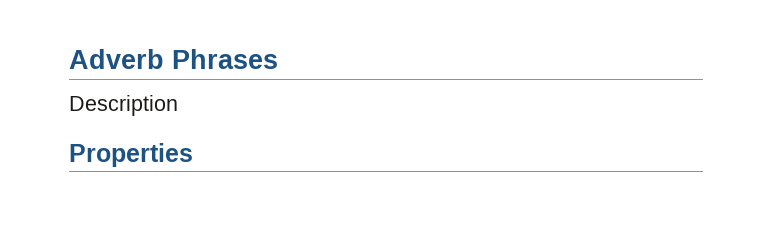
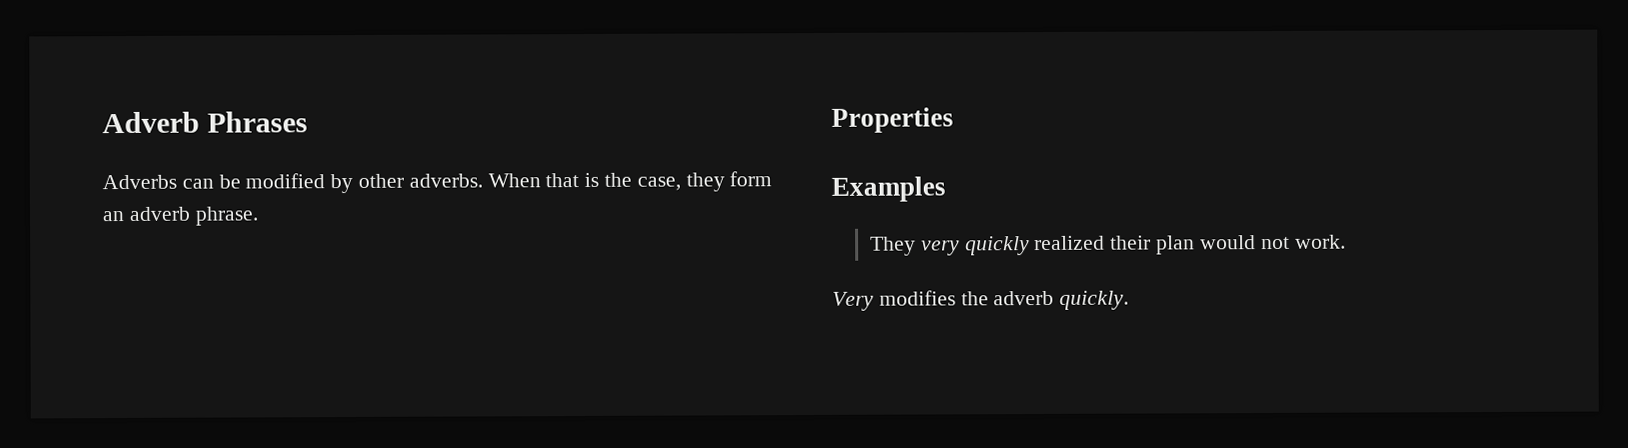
- Description
+ Adverbs can be modified by other adverbs. When that is the case, they form an adverb phrase.
  Properties
+ Examples
+ They very quickly realized their plan would not work.
+ Very modifies the adverb quickly.

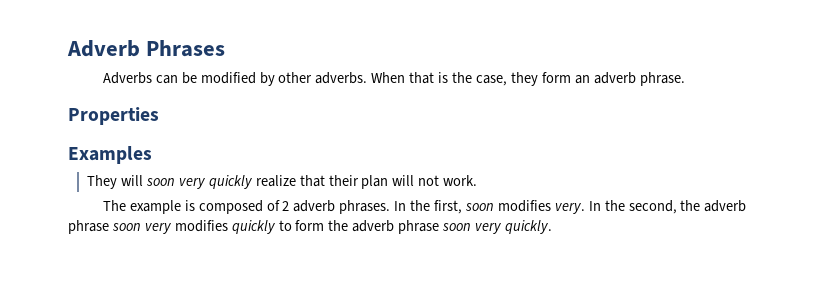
- They very quickly realized their plan would not work.
+ They will soon very quickly realize that their plan will not work.
- Very modifies the adverb quickly.
+ The example is composed of 2 adverb phrases. In the first, soon modifies very. In the second, the adverb phrase soon very modifies quickly to form the adverb phrase soon very quickly.

